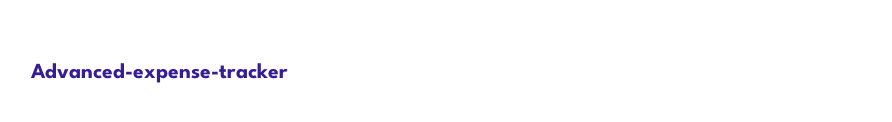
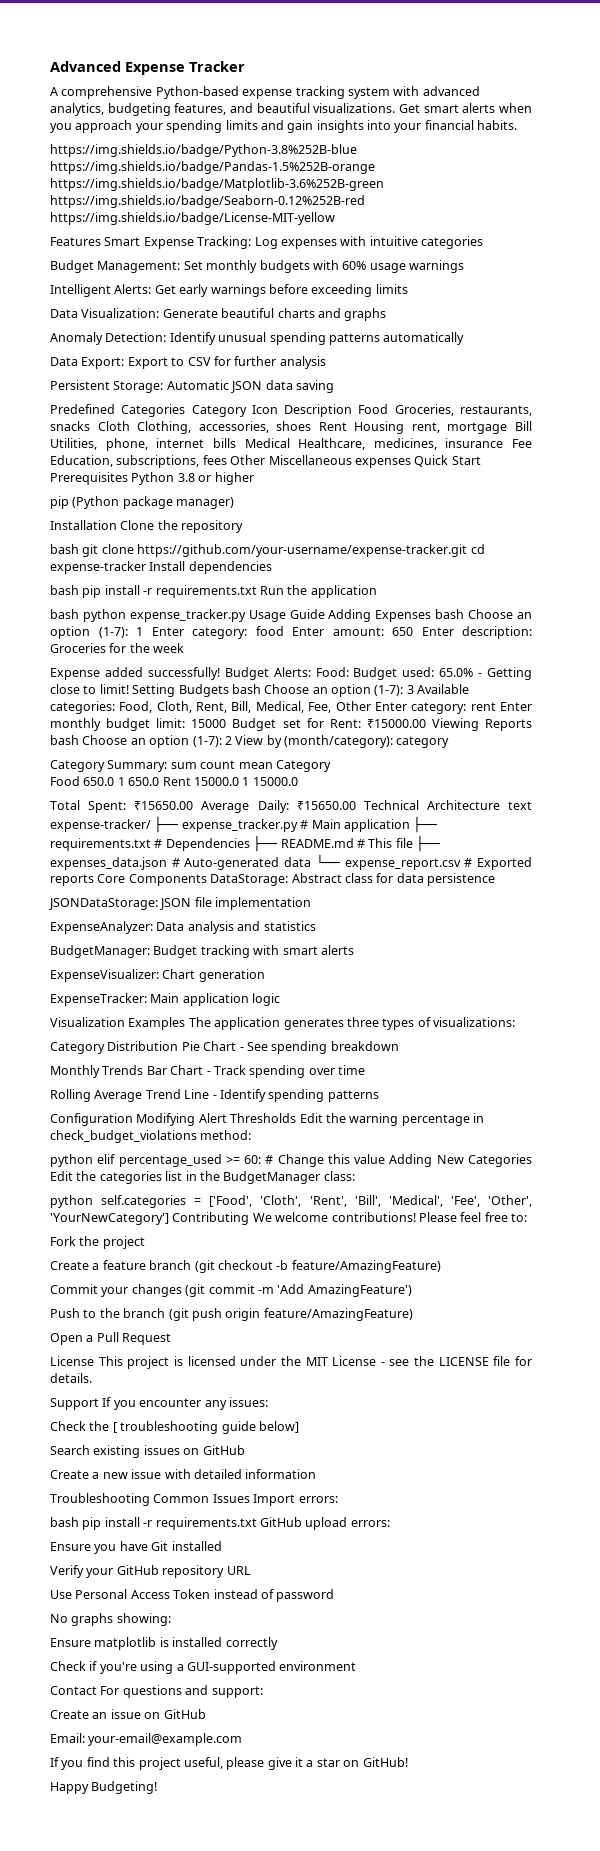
- Advanced-expense-tracker
+ Advanced Expense Tracker
+ A comprehensive Python-based expense tracking system with advanced analytics, budgeting features, and beautiful visualizations. Get smart alerts when you approach your spending limits and gain insights into your financial habits.
+ https://img.shields.io/badge/Python-3.8%252B-blue https://img.shields.io/badge/Pandas-1.5%252B-orange https://img.shields.io/badge/Matplotlib-3.6%252B-green https://img.shields.io/badge/Seaborn-0.12%252B-red https://img.shields.io/badge/License-MIT-yellow
+ Features Smart Expense Tracking: Log expenses with intuitive categories
+ Budget Management: Set monthly budgets with 60% usage warnings
+ Intelligent Alerts: Get early warnings before exceeding limits
+ Data Visualization: Generate beautiful charts and graphs
+ Anomaly Detection: Identify unusual spending patterns automatically
+ Data Export: Export to CSV for further analysis
+ Persistent Storage: Automatic JSON data saving
+ Predefined Categories Category Icon Description Food Groceries, restaurants, snacks Cloth Clothing, accessories, shoes Rent Housing rent, mortgage Bill Utilities, phone, internet bills Medical Healthcare, medicines, insurance Fee Education, subscriptions, fees Other Miscellaneous expenses Quick Start Prerequisites Python 3.8 or higher
+ pip (Python package manager)
+ Installation Clone the repository
+ bash git clone https://github.com/your-username/expense-tracker.git cd expense-tracker Install dependencies
+ bash pip install -r requirements.txt Run the application
+ bash python expense_tracker.py Usage Guide Adding Expenses bash Choose an option (1-7): 1 Enter category: food Enter amount: 650 Enter description: Groceries for the week
+ Expense added successfully! Budget Alerts: Food: Budget used: 65.0% - Getting close to limit! Setting Budgets bash Choose an option (1-7): 3 Available categories: Food, Cloth, Rent, Bill, Medical, Fee, Other Enter category: rent Enter monthly budget limit: 15000 Budget set for Rent: ₹15000.00 Viewing Reports bash Choose an option (1-7): 2 View by (month/category): category
+ Category Summary: sum count mean Category
+ Food 650.0 1 650.0 Rent 15000.0 1 15000.0
+ Total Spent: ₹15650.00 Average Daily: ₹15650.00 Technical Architecture text expense-tracker/ ├── expense_tracker.py # Main application ├── requirements.txt # Dependencies ├── README.md # This file ├── expenses_data.json # Auto-generated data └── expense_report.csv # Exported reports Core Components DataStorage: Abstract class for data persistence
+ JSONDataStorage: JSON file implementation
+ ExpenseAnalyzer: Data analysis and statistics
+ BudgetManager: Budget tracking with smart alerts
+ ExpenseVisualizer: Chart generation
+ ExpenseTracker: Main application logic
+ Visualization Examples The application generates three types of visualizations:
+ Category Distribution Pie Chart - See spending breakdown
+ Monthly Trends Bar Chart - Track spending over time
+ Rolling Average Trend Line - Identify spending patterns
+ Configuration Modifying Alert Thresholds Edit the warning percentage in check_budget_violations method:
+ python elif percentage_used >= 60: # Change this value Adding New Categories Edit the categories list in the BudgetManager class:
+ python self.categories = ['Food', 'Cloth', 'Rent', 'Bill', 'Medical', 'Fee', 'Other', 'YourNewCategory'] Contributing We welcome contributions! Please feel free to:
+ Fork the project
+ Create a feature branch (git checkout -b feature/AmazingFeature)
+ Commit your changes (git commit -m 'Add AmazingFeature')
+ Push to the branch (git push origin feature/AmazingFeature)
+ Open a Pull Request
+ License This project is licensed under the MIT License - see the LICENSE file for details.
+ Support If you encounter any issues:
+ Check the [ troubleshooting guide below]
+ Search existing issues on GitHub
+ Create a new issue with detailed information
+ Troubleshooting Common Issues Import errors:
+ bash pip install -r requirements.txt GitHub upload errors:
+ Ensure you have Git installed
+ Verify your GitHub repository URL
+ Use Personal Access Token instead of password
+ No graphs showing:
+ Ensure matplotlib is installed correctly
+ Check if you're using a GUI-supported environment
+ Contact For questions and support:
+ Create an issue on GitHub
+ Email: your-email@example.com
+ If you find this project useful, please give it a star on GitHub!
+ Happy Budgeting!

